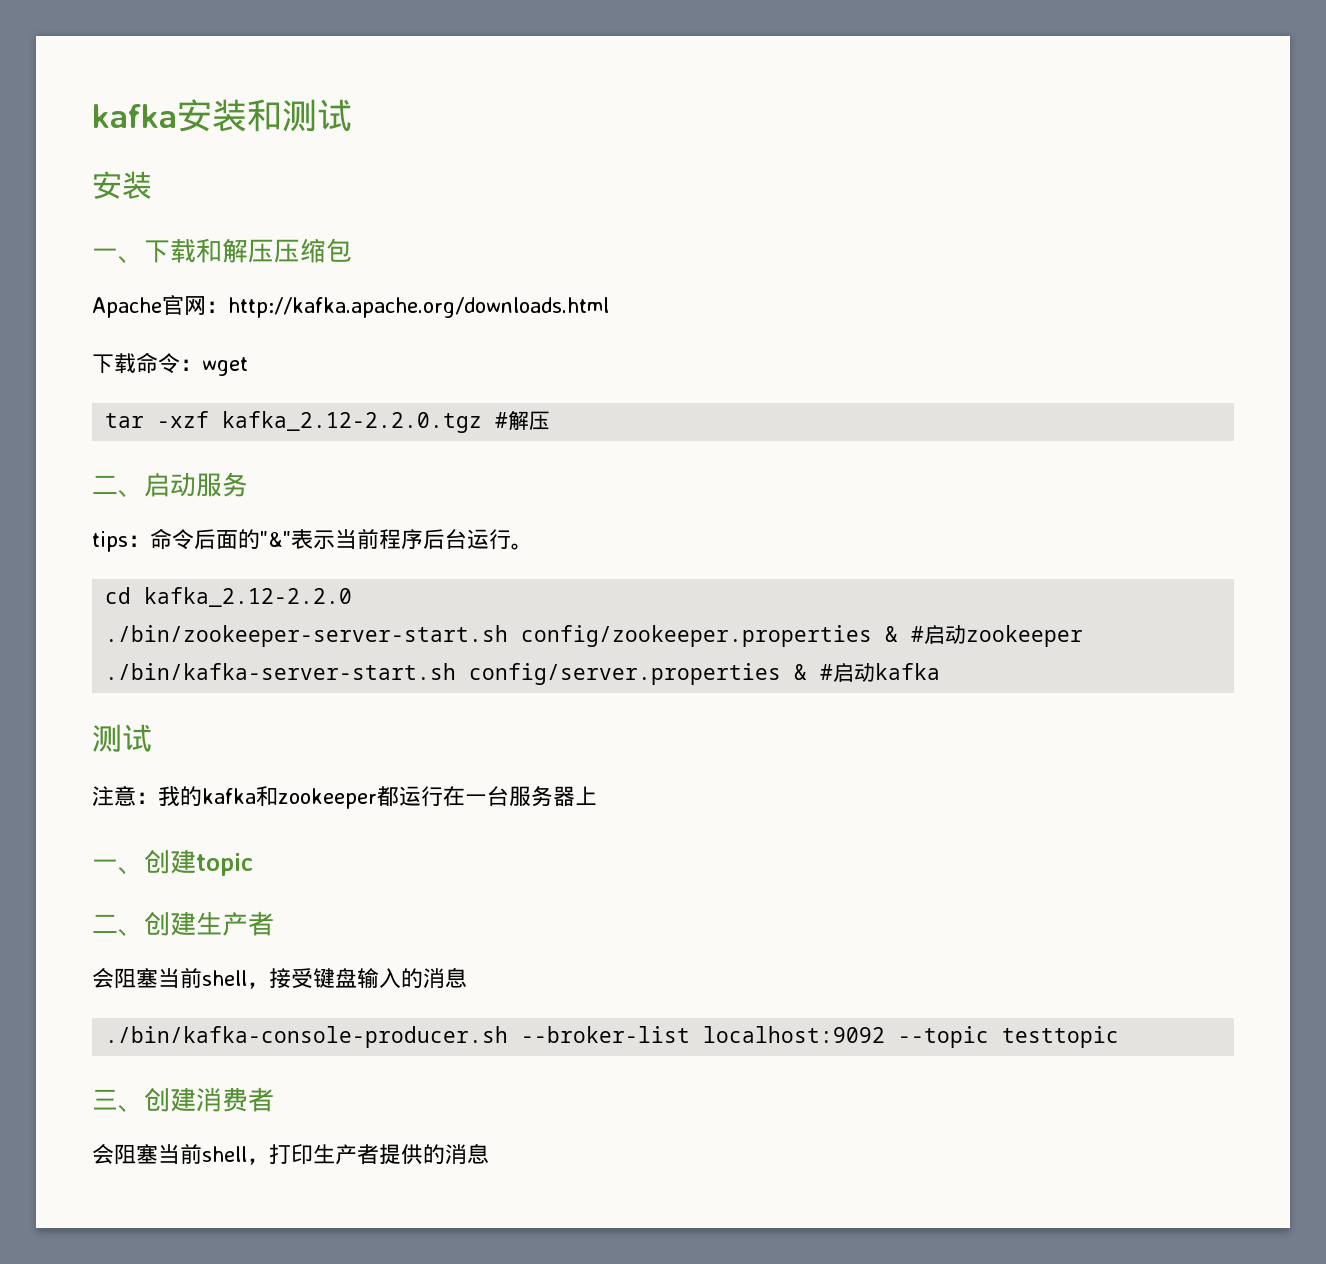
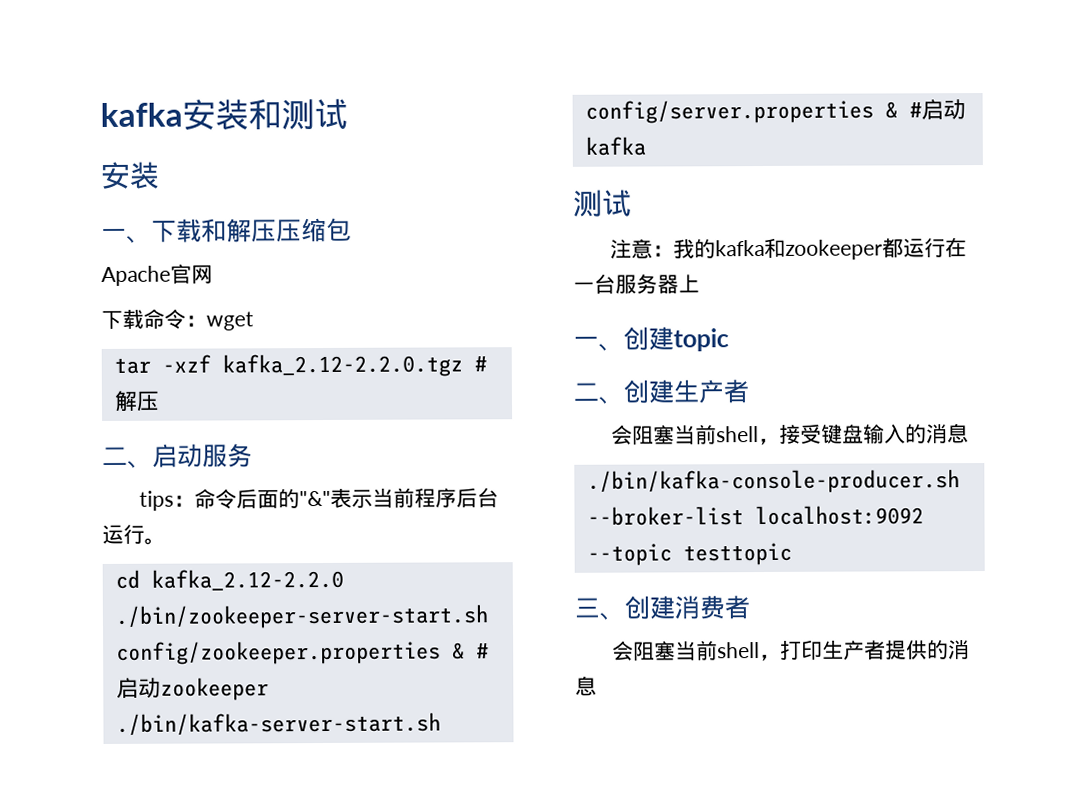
- Apache官网：http://kafka.apache.org/downloads.html
+ Apache官网

